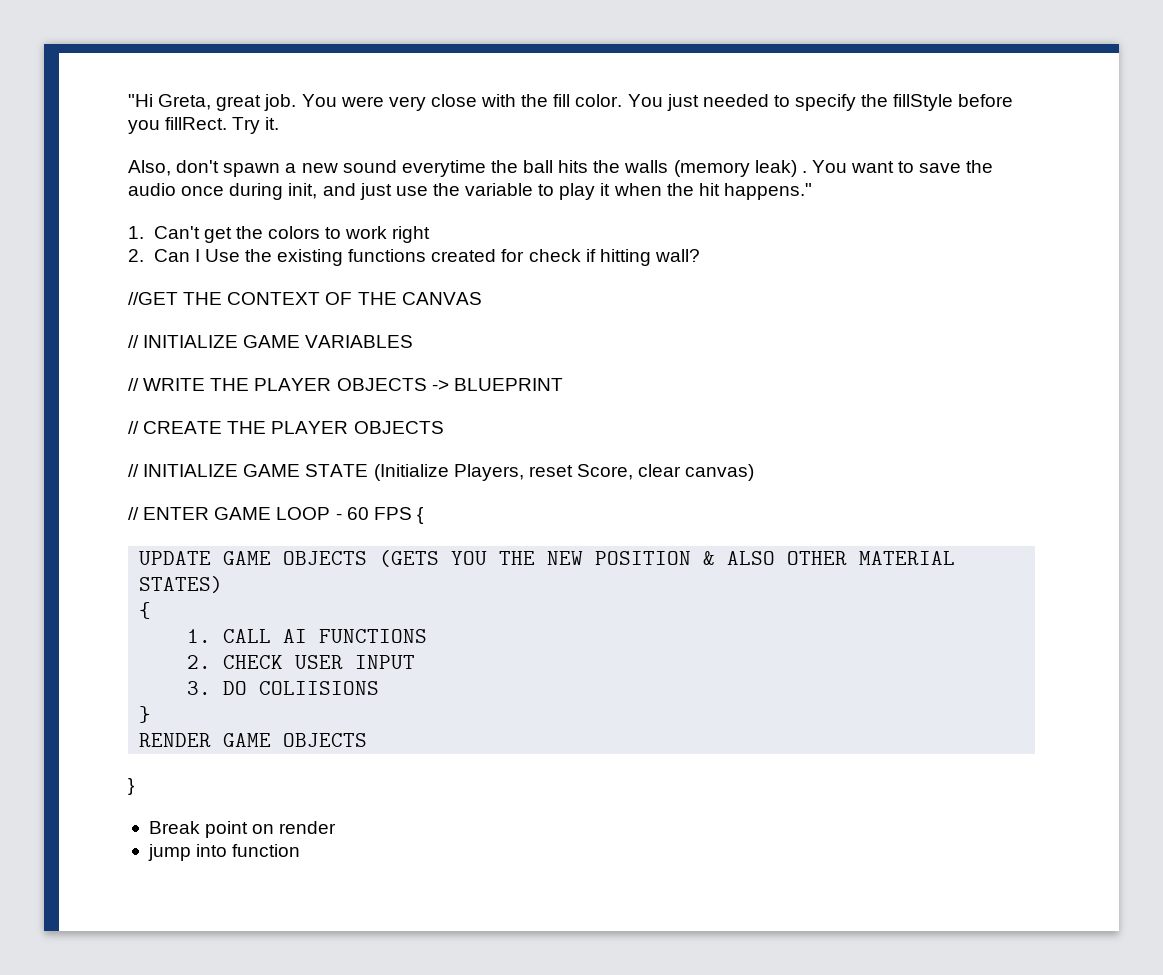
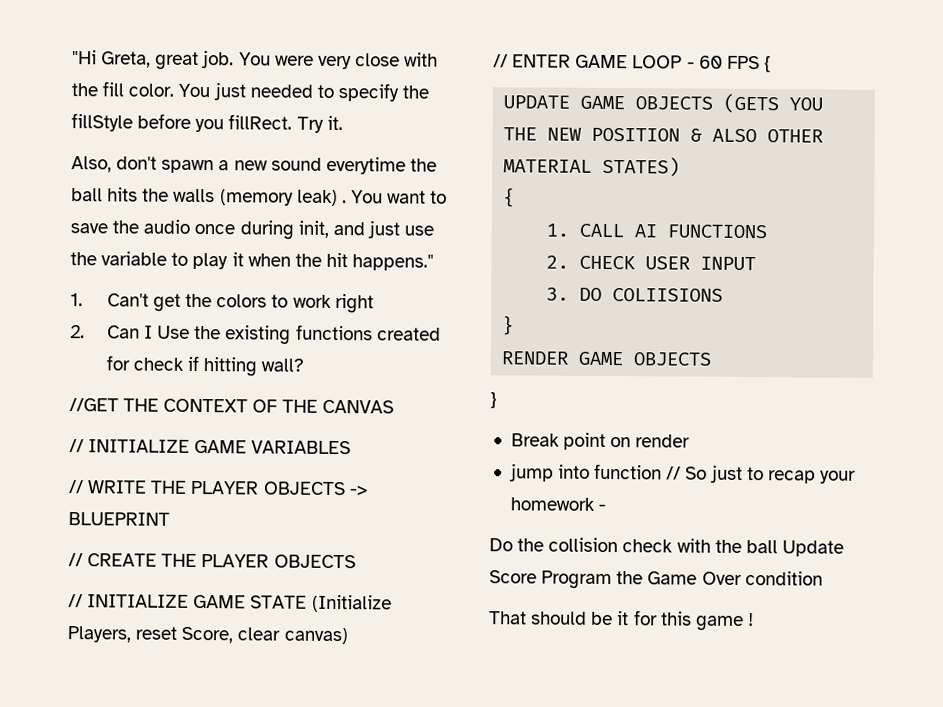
- jump into function
+ jump into function // So just to recap your homework -
+ Do the collision check with the ball Update Score Program the Game Over condition
+ That should be it for this game !

